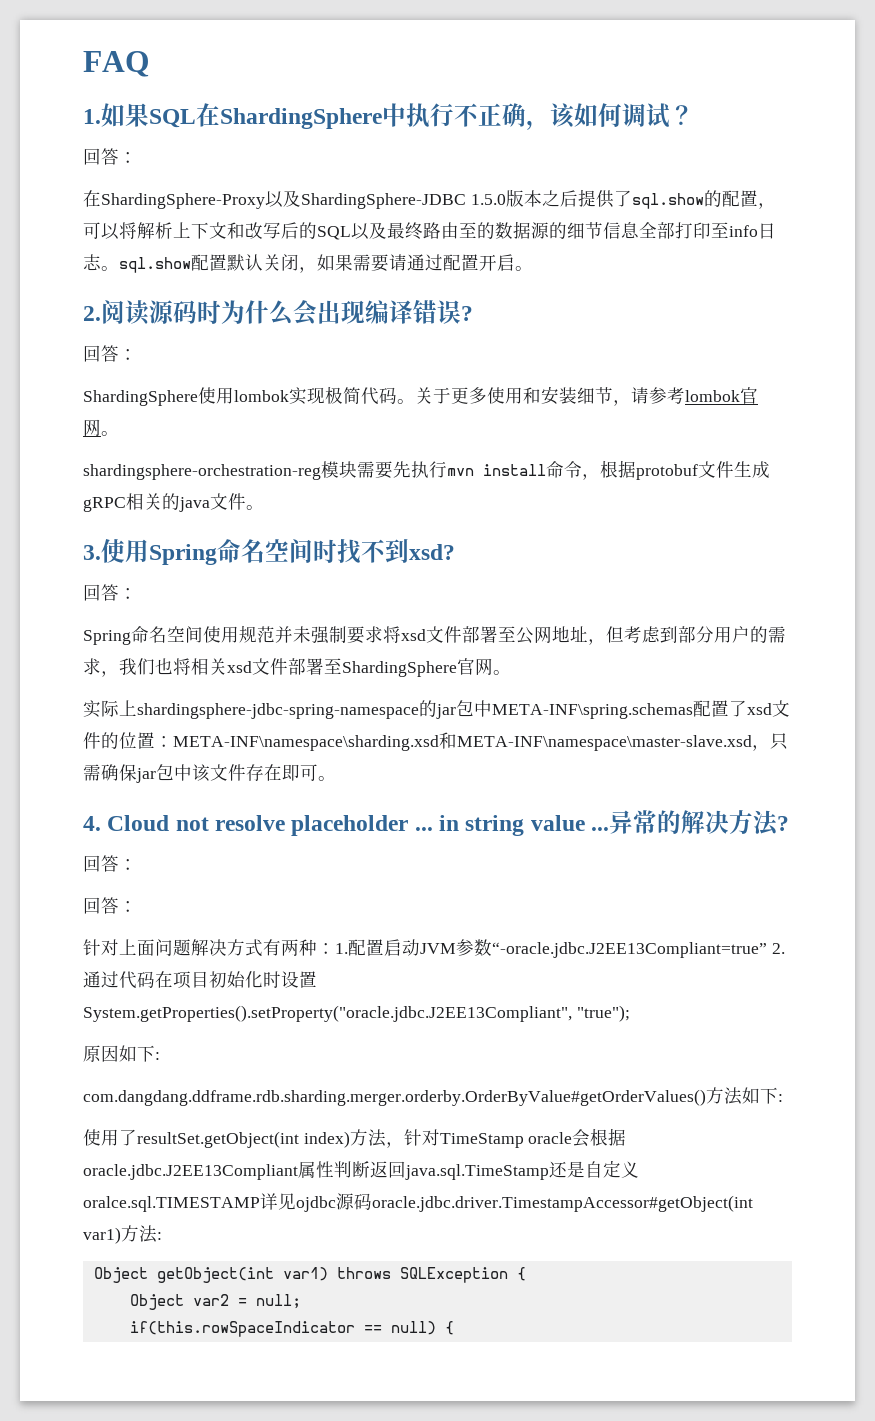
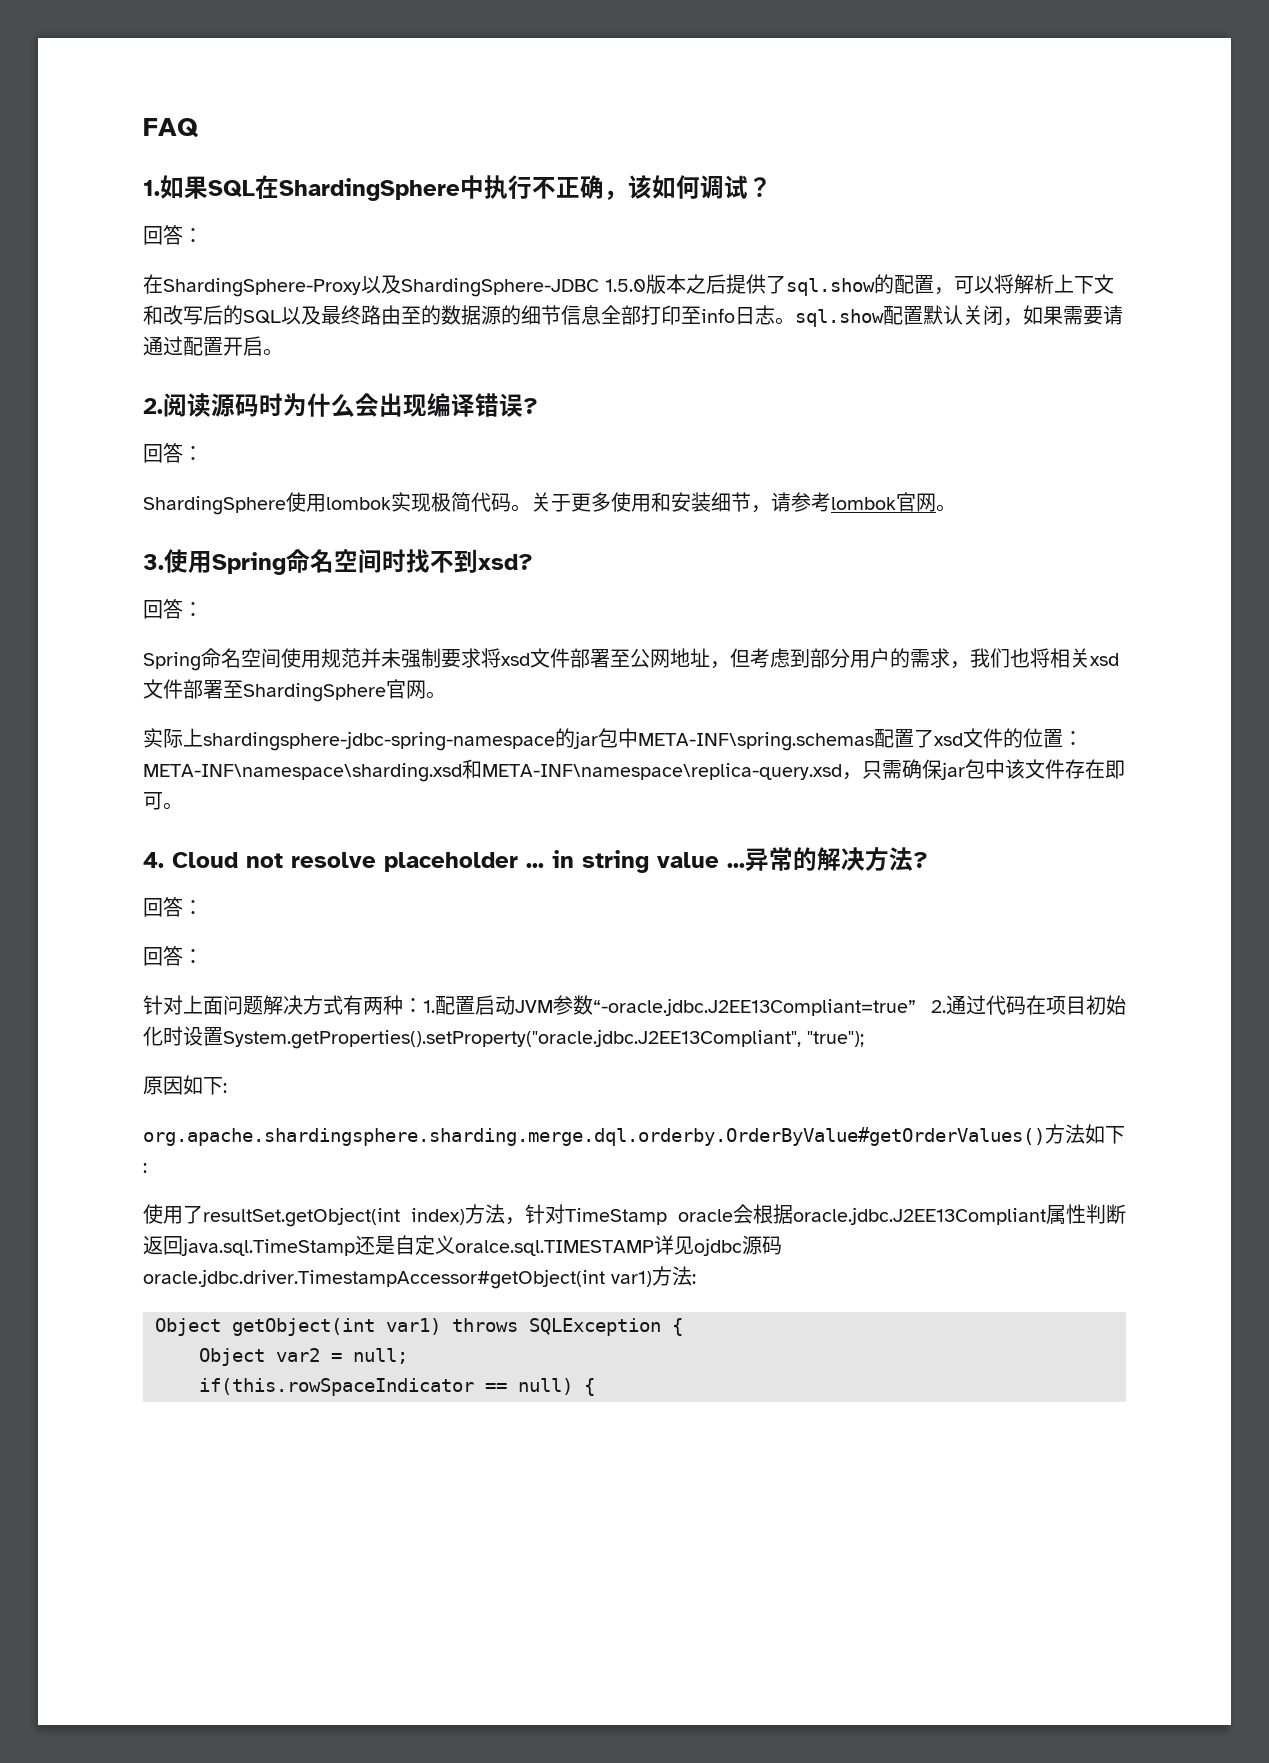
- shardingsphere-orchestration-reg模块需要先执行mvn install命令，根据protobuf文件生成gRPC相关的java文件。
- 实际上shardingsphere-jdbc-spring-namespace的jar包中META-INF\spring.schemas配置了xsd文件的位置：META-INF\namespace\sharding.xsd和META-INF\namespace\master-slave.xsd，只需确保jar包中该文件存在即可。
+ 实际上shardingsphere-jdbc-spring-namespace的jar包中META-INF\spring.schemas配置了xsd文件的位置：META-INF\namespace\sharding.xsd和META-INF\namespace\replica-query.xsd，只需确保jar包中该文件存在即可。
- com.dangdang.ddframe.rdb.sharding.merger.orderby.OrderByValue#getOrderValues()方法如下:
+ org.apache.shardingsphere.sharding.merge.dql.orderby.OrderByValue#getOrderValues()方法如下:

